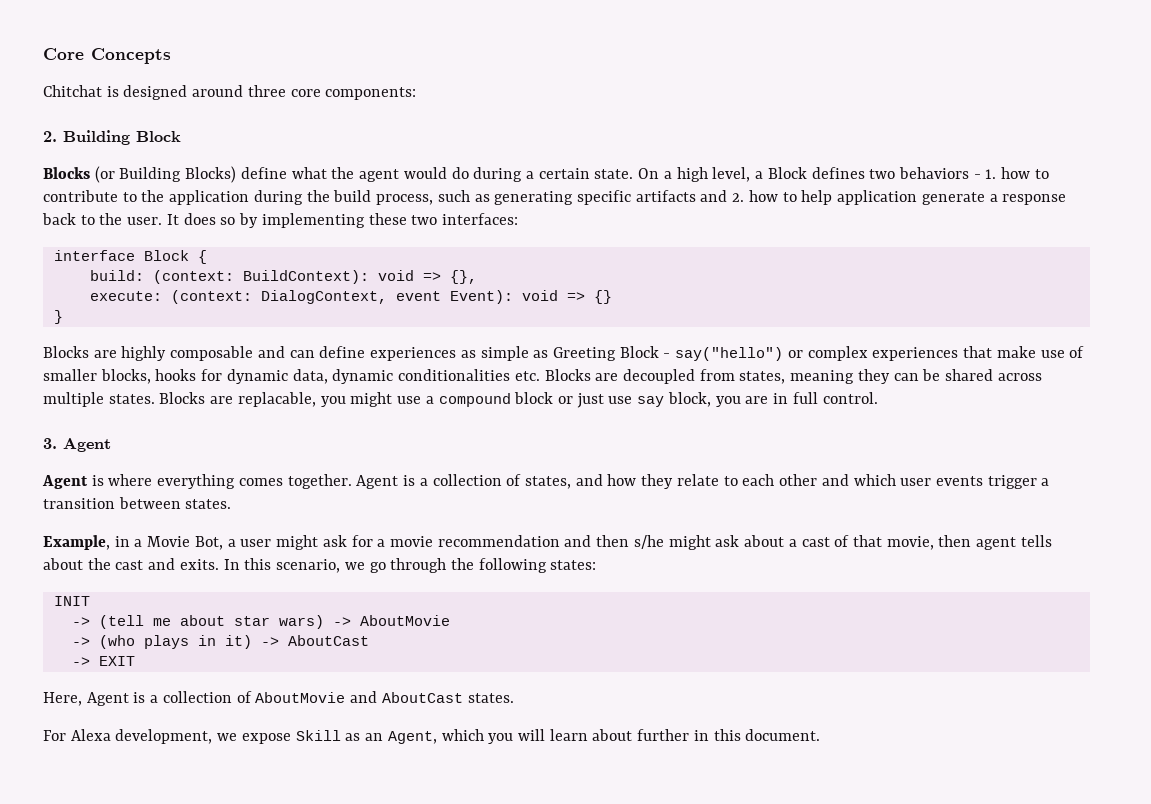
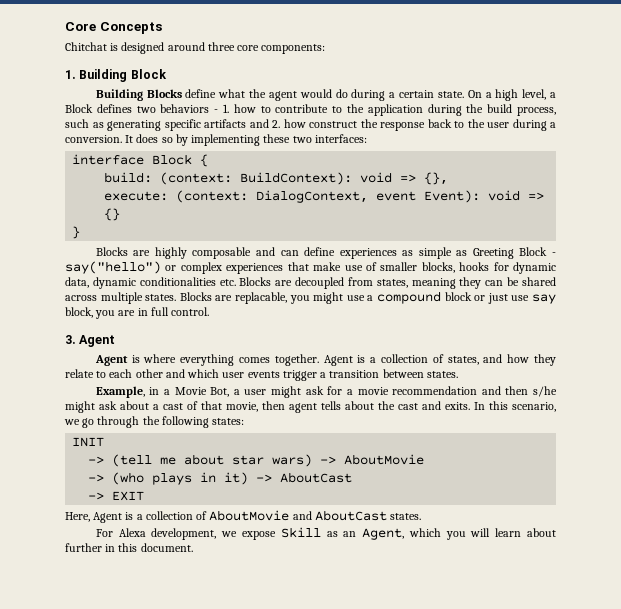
- 2. Building Block
+ 1. Building Block
- Blocks (or Building Blocks) define what the agent would do during a certain state.
+ Building Blocks define what the agent would do during a certain state.
- On a high level, a Block defines two behaviors - 1. how to contribute to the application during the build process, such as generating specific artifacts and 2. how to help application generate a response back to the user.
+ On a high level, a Block defines two behaviors - 1. how to contribute to the application during the build process, such as generating specific artifacts and 2. how construct the response back to the user during a conversion.

